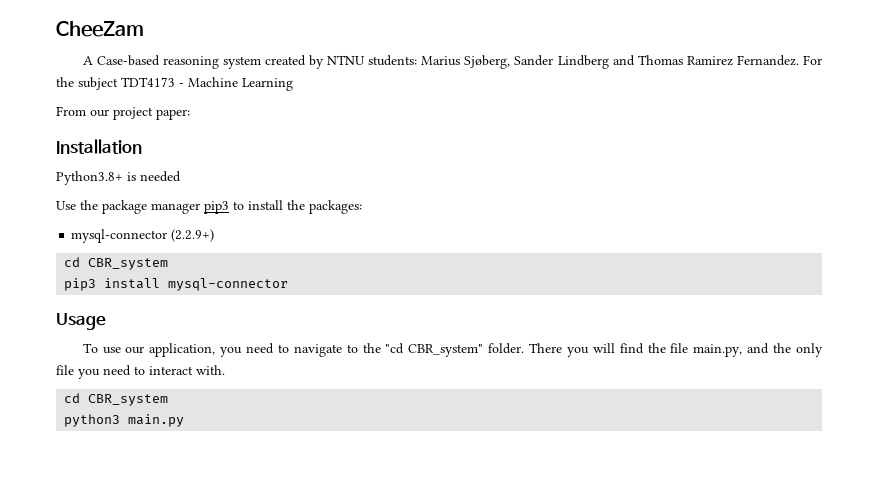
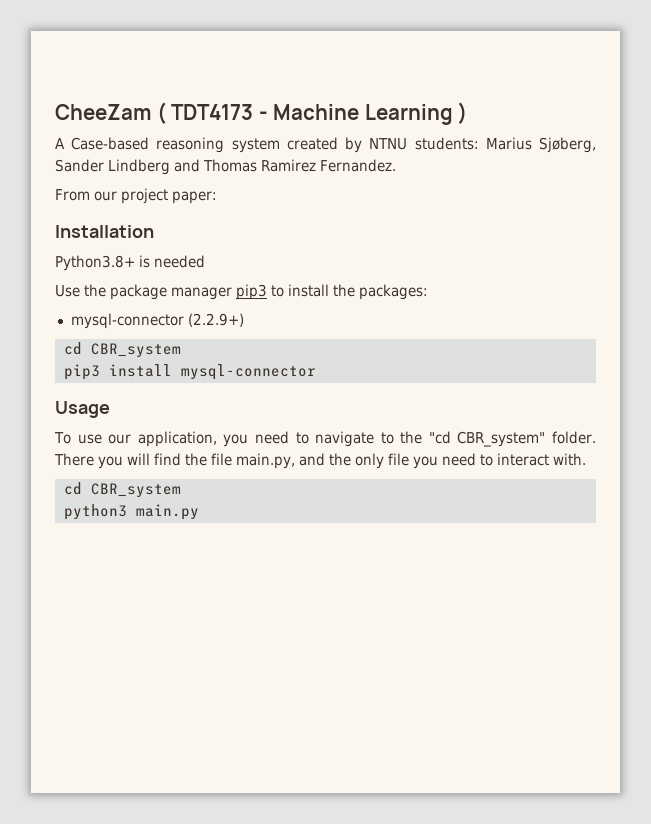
- CheeZam
+ CheeZam ( TDT4173 - Machine Learning )
- For the subject TDT4173 - Machine Learning

